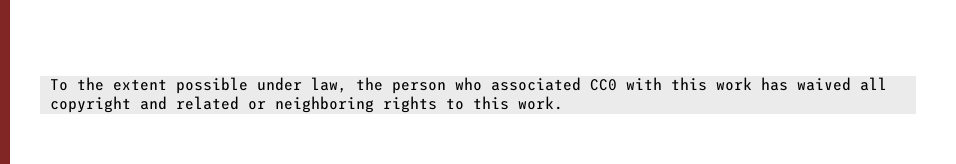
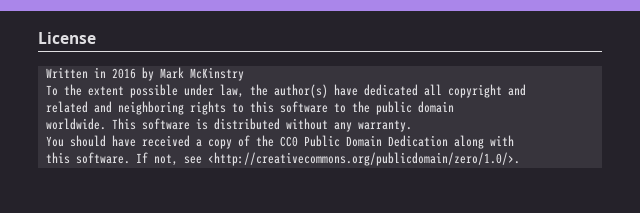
+ License
+ Written in 2016 by Mark McKinstry
- To the extent possible under law, the person who associated CC0 with this work has waived all copyright and related or neighboring rights to this work.
+ To the extent possible under law, the author(s) have dedicated all copyright and
+ related and neighboring rights to this software to the public domain
+ worldwide. This software is distributed without any warranty.
+ You should have received a copy of the CC0 Public Domain Dedication along with
+ this software. If not, see <http://creativecommons.org/publicdomain/zero/1.0/>.

